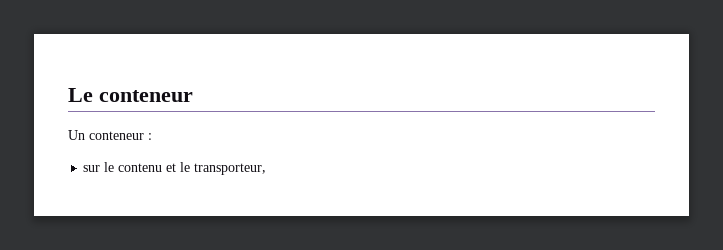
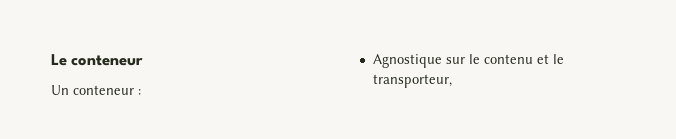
- sur le contenu et le transporteur,
+ Agnostique sur le contenu et le transporteur,

